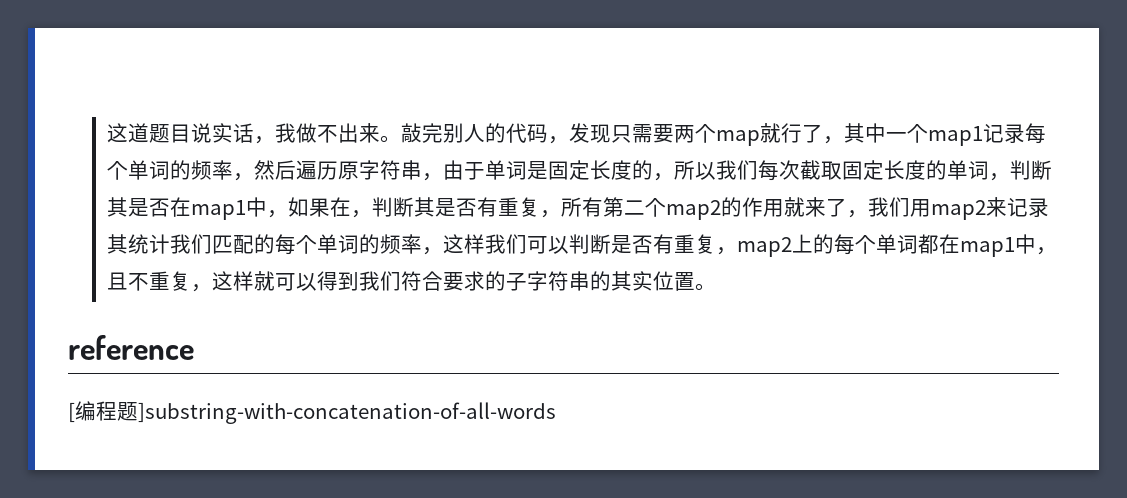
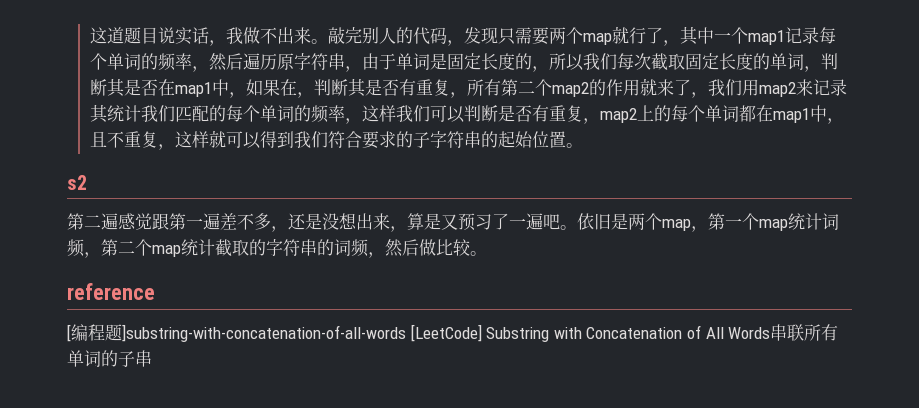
- 敲完别人的代码，发现只需要两个map就行了，其中一个map1记录每个单词的频率，然后遍历原字符串，由于单词是固定长度的，所以我们每次截取固定长度的单词，判断其是否在map1中，如果在，判断其是否有重复，所有第二个map2的作用就来了，我们用map2来记录其统计我们匹配的每个单词的频率，这样我们可以判断是否有重复，map2上的每个单词都在map1中，且不重复，这样就可以得到我们符合要求的子字符串的其实位置。
+ 敲完别人的代码，发现只需要两个map就行了，其中一个map1记录每个单词的频率，然后遍历原字符串，由于单词是固定长度的，所以我们每次截取固定长度的单词，判断其是否在map1中，如果在，判断其是否有重复，所有第二个map2的作用就来了，我们用map2来记录其统计我们匹配的每个单词的频率，这样我们可以判断是否有重复，map2上的每个单词都在map1中，且不重复，这样就可以得到我们符合要求的子字符串的起始位置。
+ s2
+ 第二遍感觉跟第一遍差不多，还是没想出来，算是又预习了一遍吧。依旧是两个map，第一个map统计词频，第二个map统计截取的字符串的词频，然后做比较。
- [编程题]substring-with-concatenation-of-all-words
+ [编程题]substring-with-concatenation-of-all-words [LeetCode] Substring with Concatenation of All Words串联所有单词的子串

